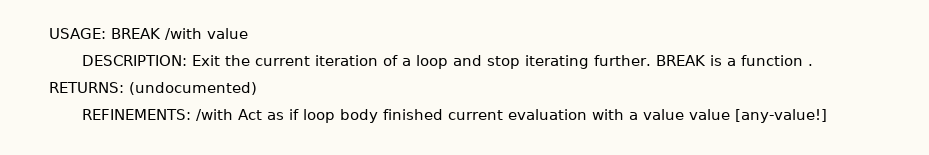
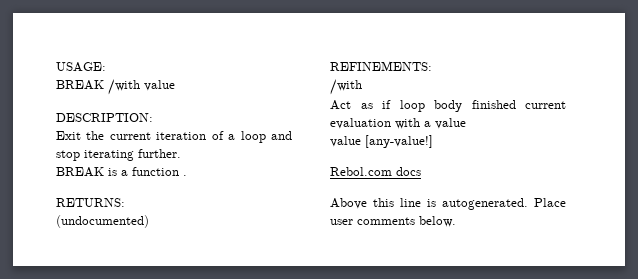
- USAGE: BREAK /with value
+ USAGE:
+ BREAK /with value
- DESCRIPTION: Exit the current iteration of a loop and stop iterating further. BREAK is a function .
+ DESCRIPTION:
+ Exit the current iteration of a loop and stop iterating further.
+ BREAK is a function .
- RETURNS: (undocumented)
+ RETURNS:
+ (undocumented)
- REFINEMENTS: /with Act as if loop body finished current evaluation with a value value [any-value!]
+ REFINEMENTS:
+ /with
+ Act as if loop body finished current evaluation with a value
+ value [any-value!]
+ Rebol.com docs
+ Above this line is autogenerated. Place user comments below.

